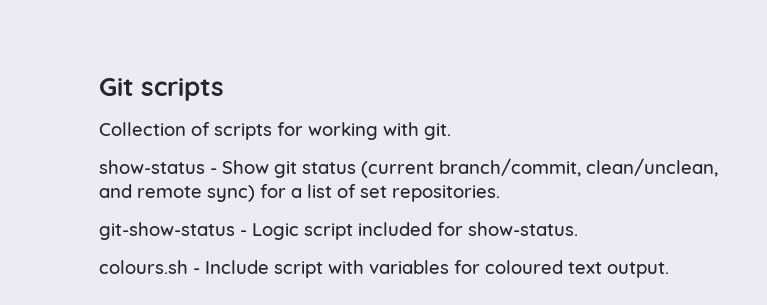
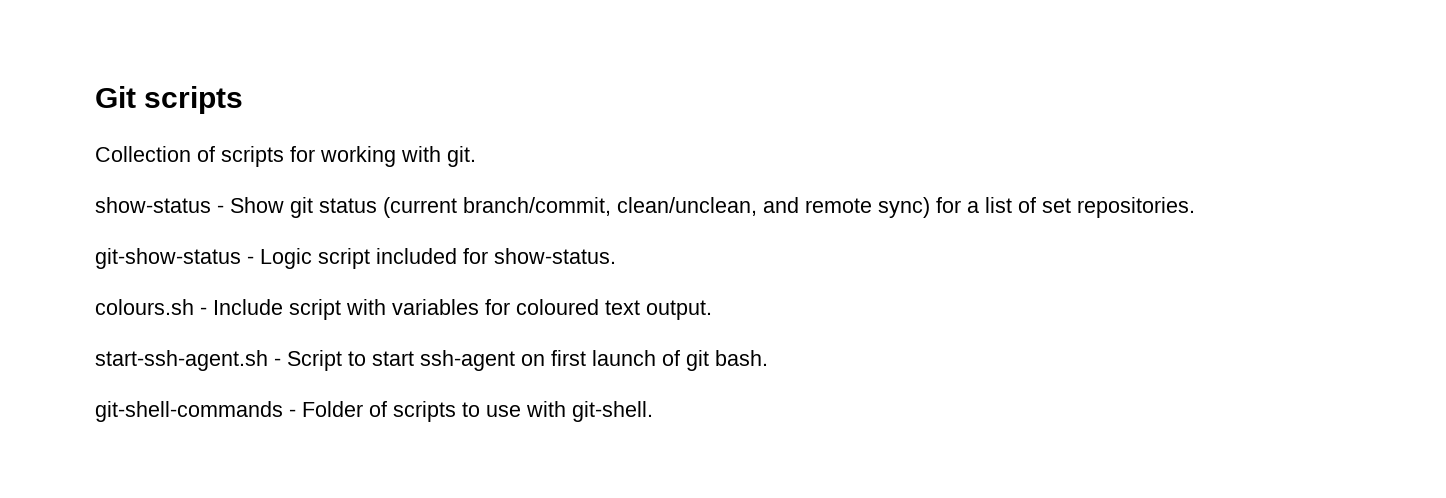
+ start-ssh-agent.sh - Script to start ssh-agent on first launch of git bash.
+ git-shell-commands - Folder of scripts to use with git-shell.

